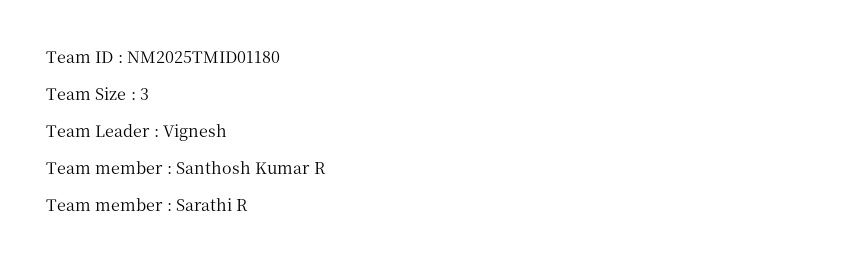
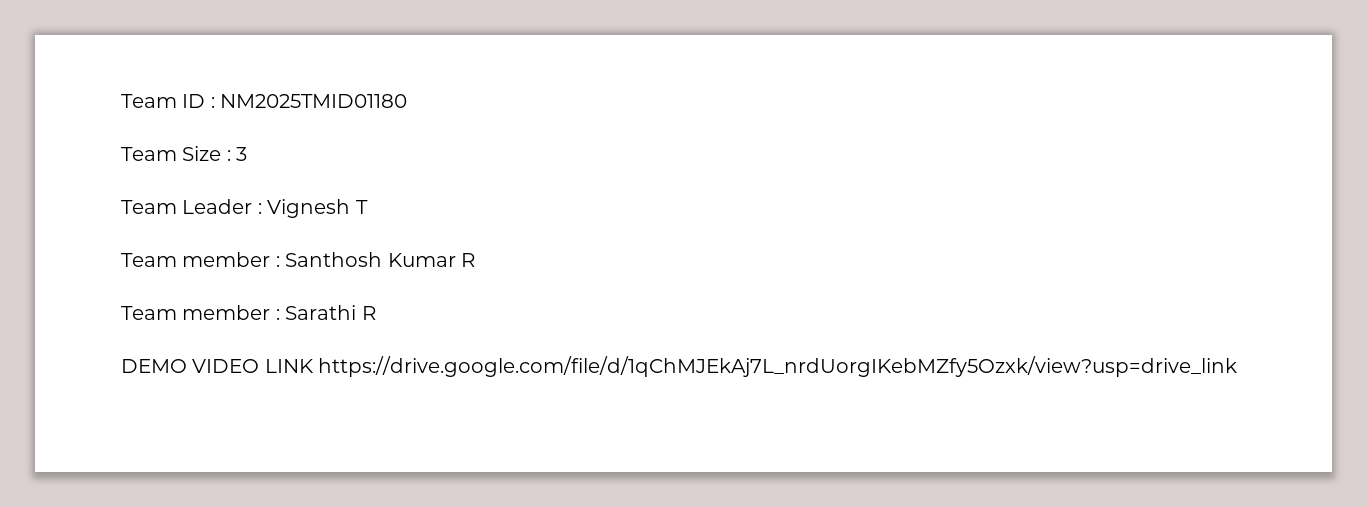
- Team Leader : Vignesh
+ Team Leader : Vignesh T
+ DEMO VIDEO LINK https://drive.google.com/file/d/1qChMJEkAj7L_nrdUorgIKebMZfy5Ozxk/view?usp=drive_link

